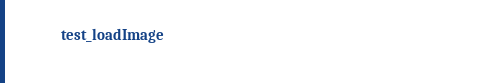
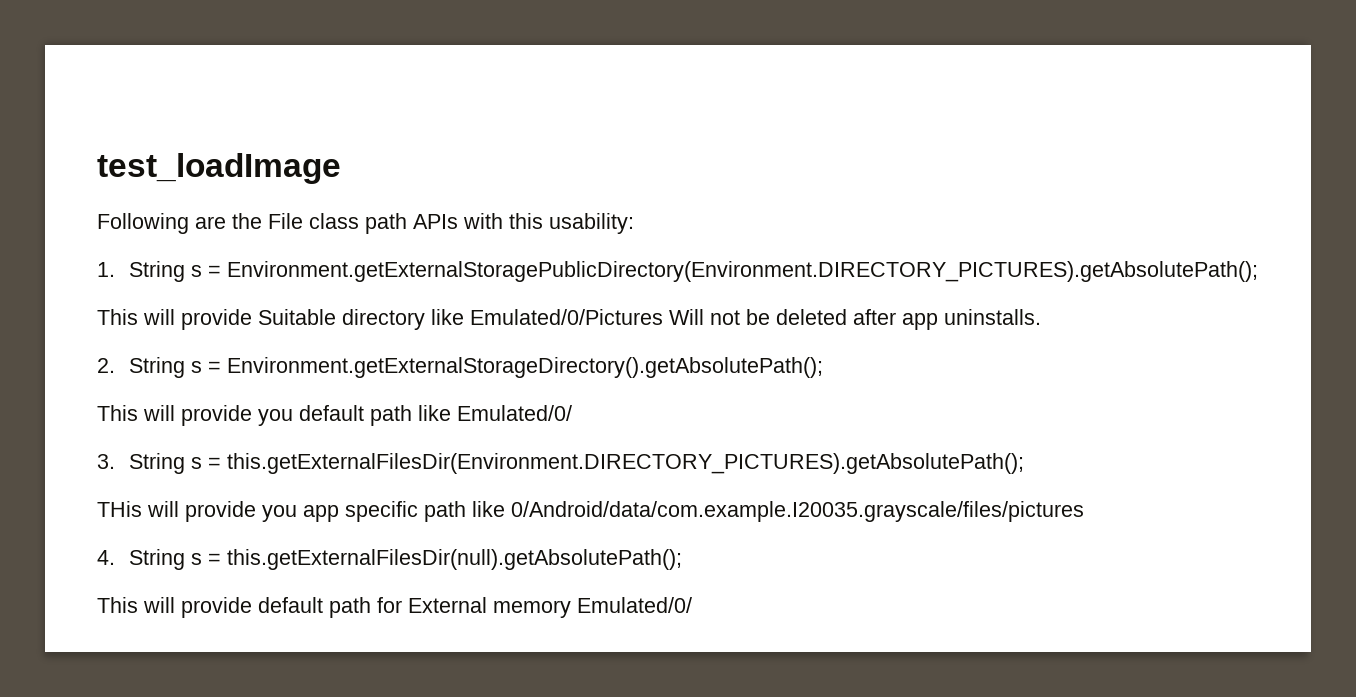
+ Following are the File class path APIs with this usability:
+ 1. String s = Environment.getExternalStoragePublicDirectory(Environment.DIRECTORY_PICTURES).getAbsolutePath();
+ This will provide Suitable directory like Emulated/0/Pictures Will not be deleted after app uninstalls.
+ 2. String s = Environment.getExternalStorageDirectory().getAbsolutePath();
+ This will provide you default path like Emulated/0/
+ 3. String s = this.getExternalFilesDir(Environment.DIRECTORY_PICTURES).getAbsolutePath();
+ THis will provide you app specific path like 0/Android/data/com.example.I20035.grayscale/files/pictures
+ 4. String s = this.getExternalFilesDir(null).getAbsolutePath();
+ This will provide default path for External memory Emulated/0/

